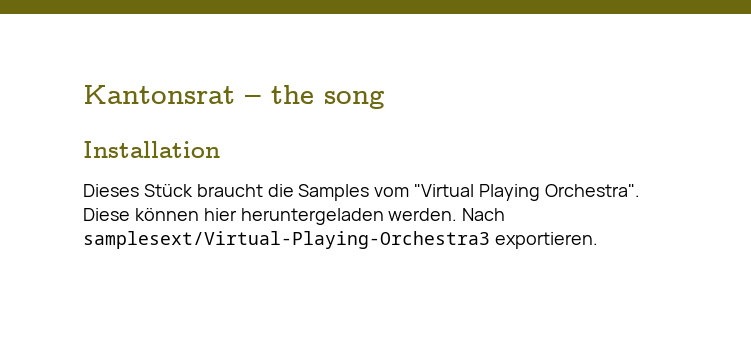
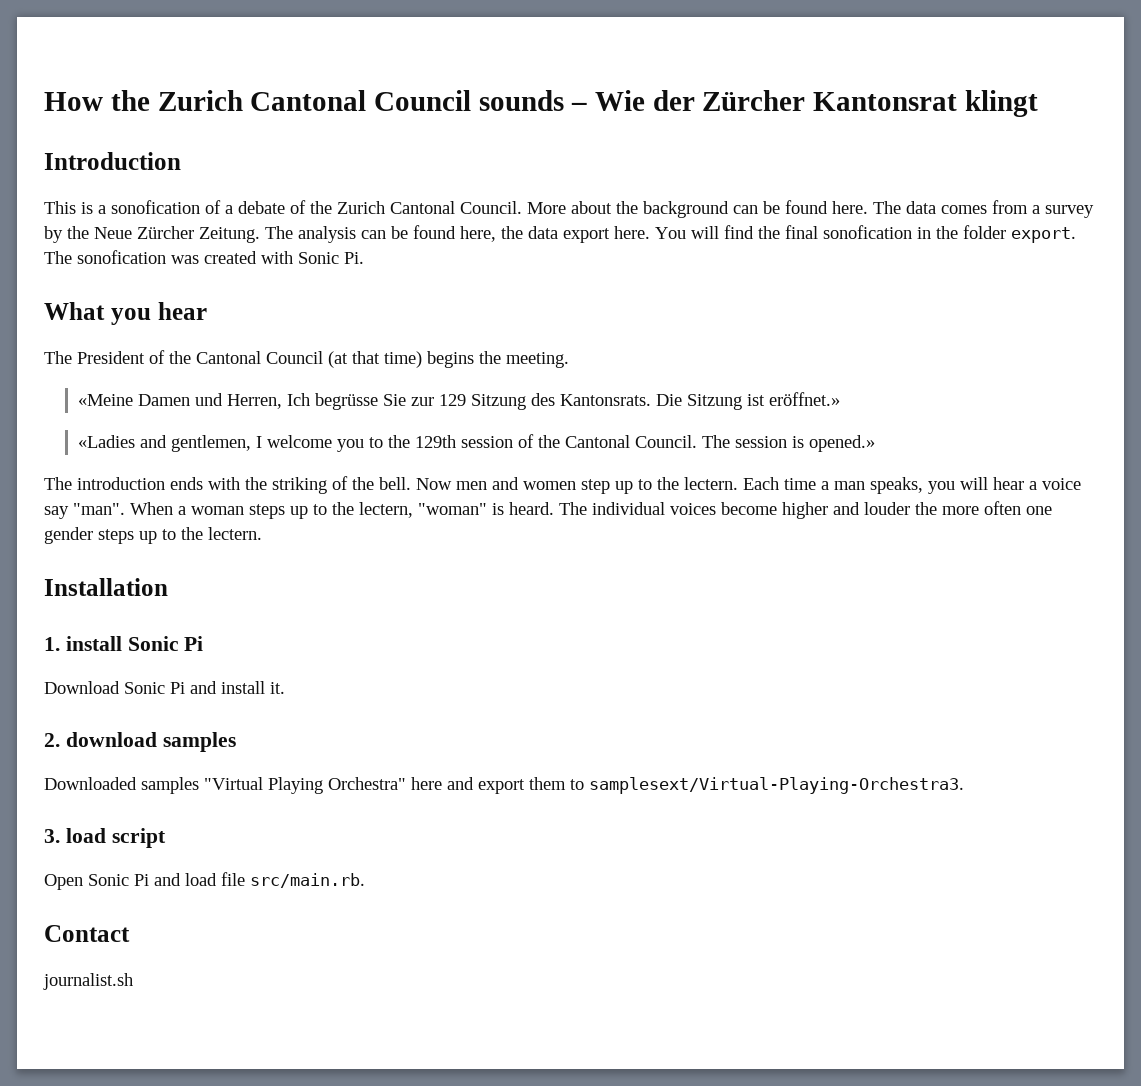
- Kantonsrat – the song
+ How the Zurich Cantonal Council sounds – Wie der Zürcher Kantonsrat klingt
+ Introduction
+ This is a sonofication of a debate of the Zurich Cantonal Council. More about the background can be found here. The data comes from a survey by the Neue Zürcher Zeitung. The analysis can be found here, the data export here. You will find the final sonofication in the folder export. The sonofication was created with Sonic Pi.
+ What you hear
+ The President of the Cantonal Council (at that time) begins the meeting.
+ «Meine Damen und Herren, Ich begrüsse Sie zur 129 Sitzung des Kantonsrats. Die Sitzung ist eröffnet.»
+ «Ladies and gentlemen, I welcome you to the 129th session of the Cantonal Council. The session is opened.»
+ The introduction ends with the striking of the bell. Now men and women step up to the lectern. Each time a man speaks, you will hear a voice say "man". When a woman steps up to the lectern, "woman" is heard. The individual voices become higher and louder the more often one gender steps up to the lectern.
  Installation
- Dieses Stück braucht die Samples vom "Virtual Playing Orchestra". Diese können hier heruntergeladen werden. Nach samplesext/Virtual-Playing-Orchestra3 exportieren.
+ 1. install Sonic Pi
+ Download Sonic Pi and install it.
+ 2. download samples
+ Downloaded samples "Virtual Playing Orchestra" here and export them to samplesext/Virtual-Playing-Orchestra3.
+ 3. load script
+ Open Sonic Pi and load file src/main.rb.
+ Contact
+ journalist.sh

